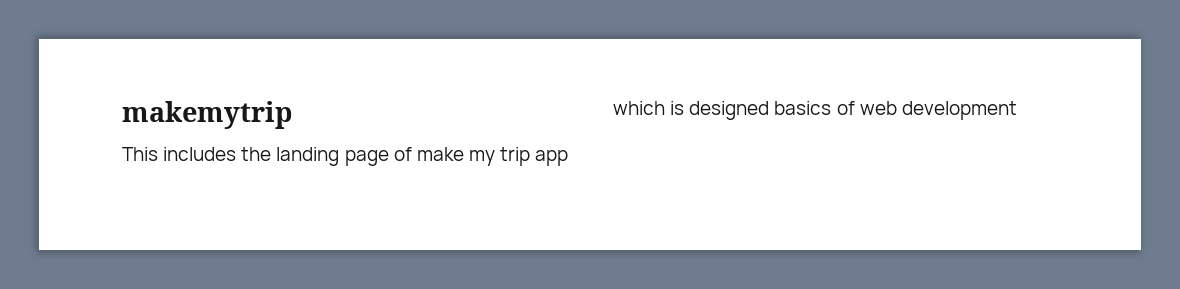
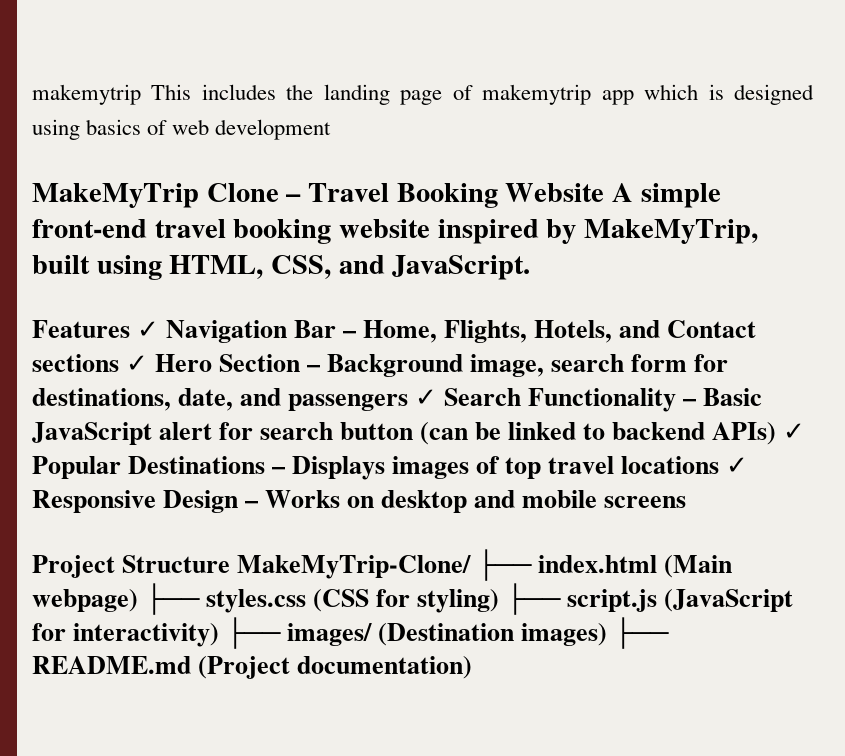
- makemytrip
- This includes the landing page of make my trip app which is designed basics of web development
+ makemytrip This includes the landing page of makemytrip app which is designed using basics of web development
+ MakeMyTrip Clone – Travel Booking Website A simple front-end travel booking website inspired by MakeMyTrip, built using HTML, CSS, and JavaScript.
+ Features ✓ Navigation Bar – Home, Flights, Hotels, and Contact sections ✓ Hero Section – Background image, search form for destinations, date, and passengers ✓ Search Functionality – Basic JavaScript alert for search button (can be linked to backend APIs) ✓ Popular Destinations – Displays images of top travel locations ✓ Responsive Design – Works on desktop and mobile screens
+ Project Structure MakeMyTrip-Clone/ ├── index.html (Main webpage) ├── styles.css (CSS for styling) ├── script.js (JavaScript for interactivity) ├── images/ (Destination images) ├── README.md (Project documentation)

